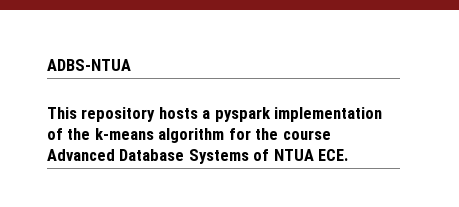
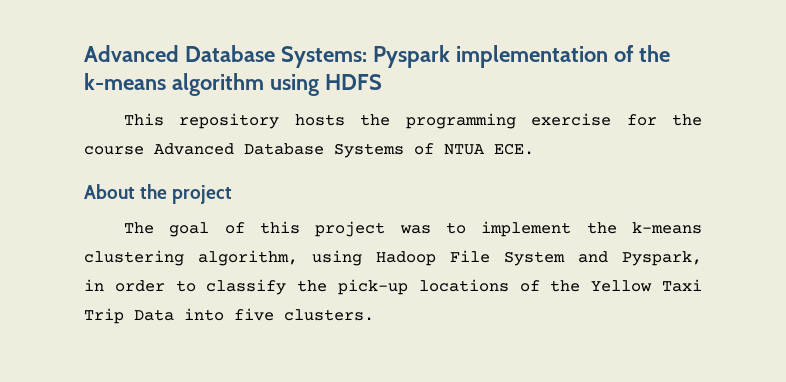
- ADBS-NTUA
- This repository hosts a pyspark implementation of the k-means algorithm for the course Advanced Database Systems of NTUA ECE.
+ Advanced Database Systems: Pyspark implementation of the k-means algorithm using HDFS
+ This repository hosts the programming exercise for the course Advanced Database Systems of NTUA ECE.
+ About the project
+ The goal of this project was to implement the k-means clustering algorithm, using Hadoop File System and Pyspark, in order to classify the pick-up locations of the Yellow Taxi Trip Data into five clusters.

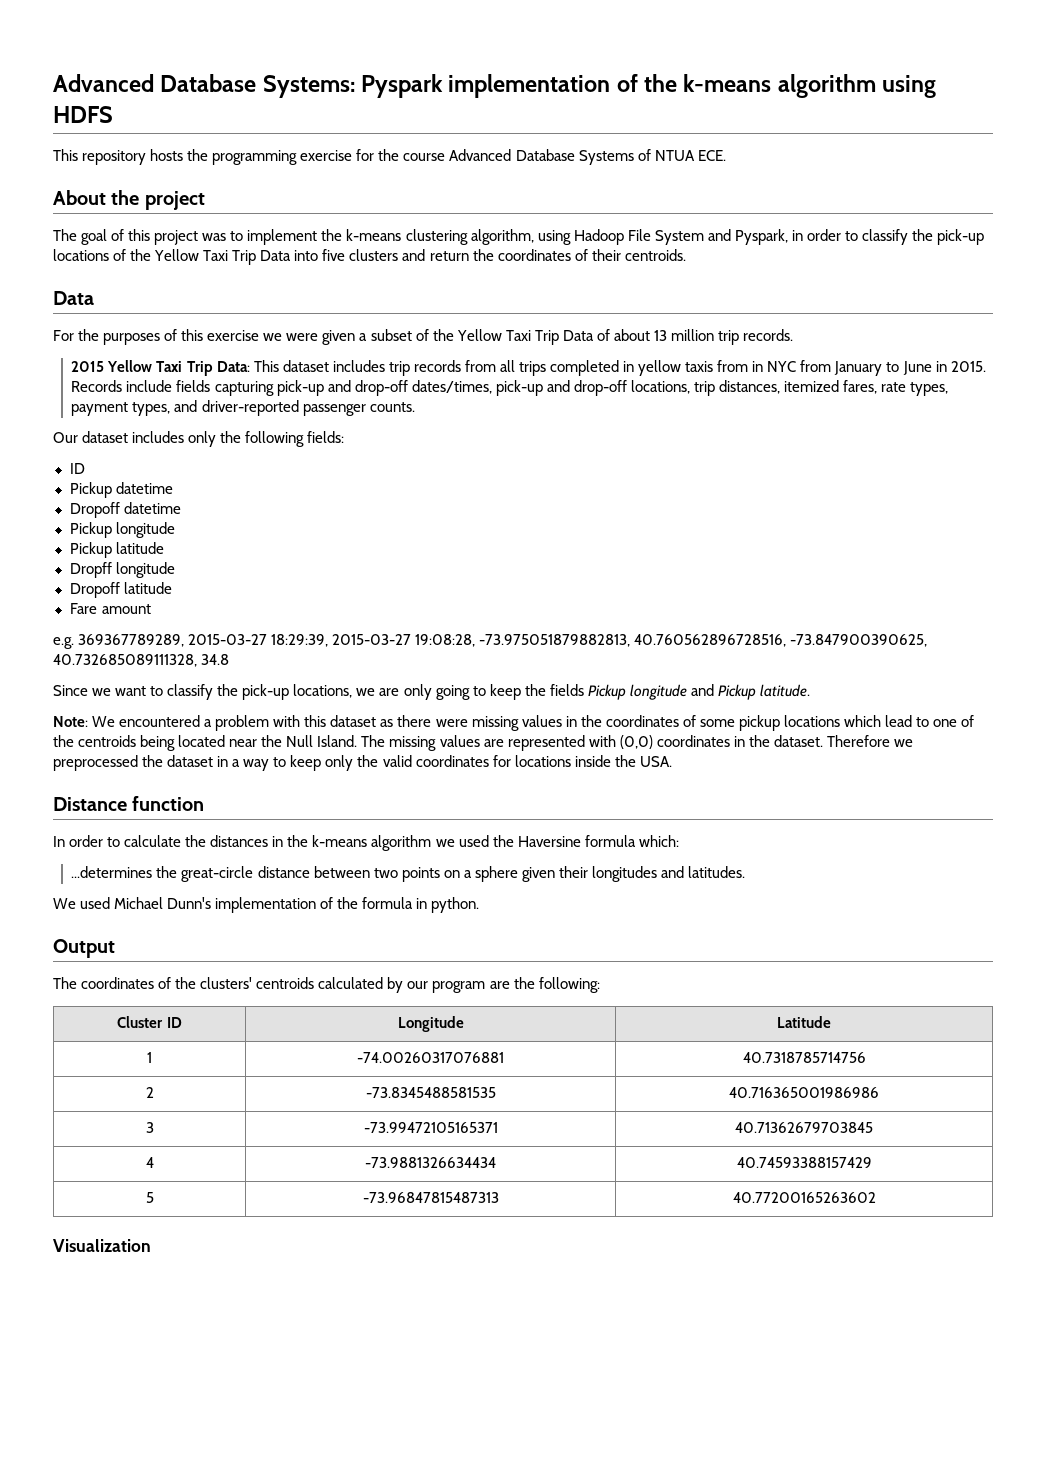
- The goal of this project was to implement the k-means clustering algorithm, using Hadoop File System and Pyspark, in order to classify the pick-up locations of the Yellow Taxi Trip Data into five clusters.
+ The goal of this project was to implement the k-means clustering algorithm, using Hadoop File System and Pyspark, in order to classify the pick-up locations of the Yellow Taxi Trip Data into five clusters and return the coordinates of their centroids.
+ Data
+ For the purposes of this exercise we were given a subset of the Yellow Taxi Trip Data of about 13 million trip records.
+ 2015 Yellow Taxi Trip Data: This dataset includes trip records from all trips completed in yellow taxis from in NYC from January to June in 2015. Records include fields capturing pick-up and drop-off dates/times, pick-up and drop-off locations, trip distances, itemized fares, rate types, payment types, and driver-reported passenger counts.
+ Our dataset includes only the following fields:
+ ID
+ Pickup datetime
+ Dropoff datetime
+ Pickup longitude
+ Pickup latitude
+ Dropff longitude
+ Dropoff latitude
+ Fare amount
+ e.g. 369367789289, 2015-03-27 18:29:39, 2015-03-27 19:08:28, -73.975051879882813, 40.760562896728516, -73.847900390625, 40.732685089111328, 34.8
+ Since we want to classify the pick-up locations, we are only going to keep the fields Pickup longitude and Pickup latitude.
+ Note: We encountered a problem with this dataset as there were missing values in the coordinates of some pickup locations which lead to one of the centroids being located near the Null Island. The missing values are represented with (0,0) coordinates in the dataset. Therefore we preprocessed the dataset in a way to keep only the valid coordinates for locations inside the USA.
+ Distance function
+ In order to calculate the distances in the k-means algorithm we used the Haversine formula which:
+ ...determines the great-circle distance between two points on a sphere given their longitudes and latitudes.
+ We used Michael Dunn's implementation of the formula in python.
+ Output
+ The coordinates of the clusters' centroids calculated by our program are the following:
+ Cluster ID | Longitude | Latitude
+ 1 | -74.00260317076881 | 40.7318785714756
+ 2 | -73.8345488581535 | 40.716365001986986
+ 3 | -73.99472105165371 | 40.71362679703845
+ 4 | -73.9881326634434 | 40.74593388157429
+ 5 | -73.96847815487313 | 40.77200165263602
+ Visualization

